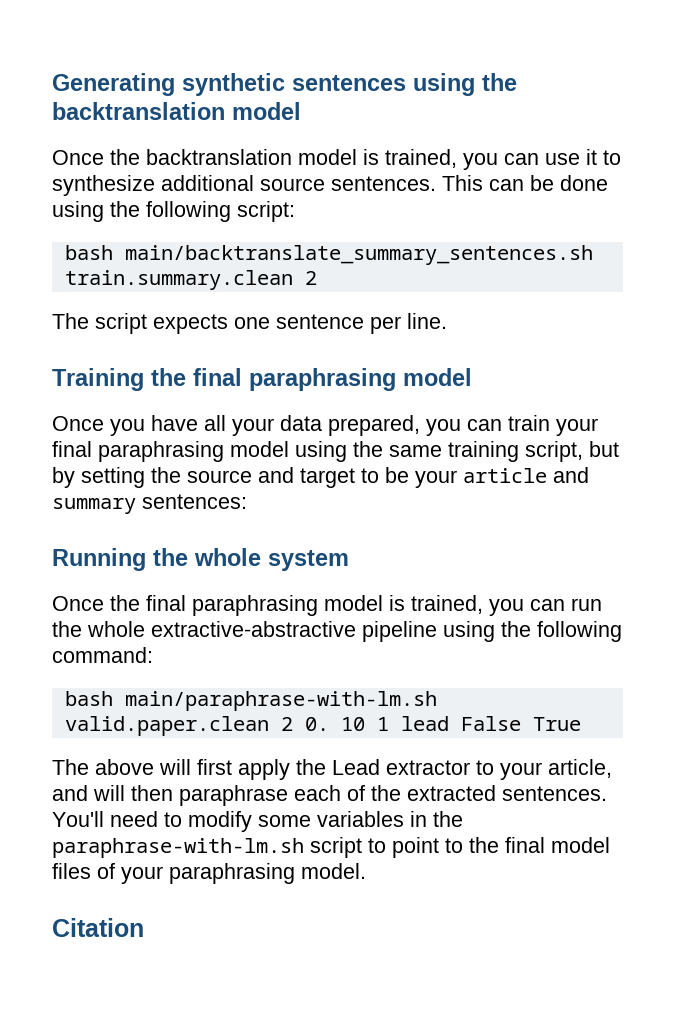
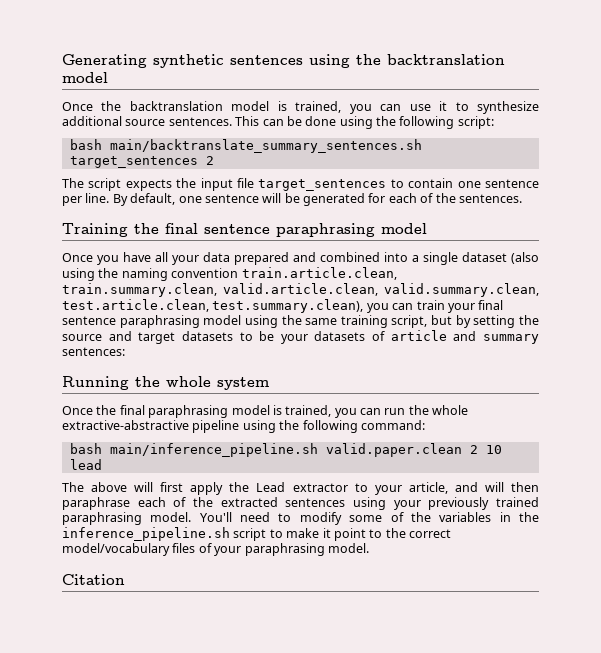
- bash main/backtranslate_summary_sentences.sh train.summary.clean 2
+ bash main/backtranslate_summary_sentences.sh target_sentences 2
- The script expects one sentence per line.
+ The script expects the input file target_sentences to contain one sentence per line. By default, one sentence will be generated for each of the sentences.
- Training the final paraphrasing model
+ Training the final sentence paraphrasing model
- Once you have all your data prepared, you can train your final paraphrasing model using the same training script, but by setting the source and target to be your article and summary sentences:
+ Once you have all your data prepared and combined into a single dataset (also using the naming convention train.article.clean, train.summary.clean, valid.article.clean, valid.summary.clean, test.article.clean, test.summary.clean), you can train your final sentence paraphrasing model using the same training script, but by setting the source and target datasets to be your datasets of article and summary sentences:
- bash main/paraphrase-with-lm.sh valid.paper.clean 2 0. 10 1 lead False True
+ bash main/inference_pipeline.sh valid.paper.clean 2 10 lead
- The above will first apply the Lead extractor to your article, and will then paraphrase each of the extracted sentences.
+ The above will first apply the Lead extractor to your article, and will then paraphrase each of the extracted sentences using your previously trained paraphrasing model.
- You'll need to modify some variables in the paraphrase-with-lm.sh script to point to the final model files of your paraphrasing model.
+ You'll need to modify some of the variables in the inference_pipeline.sh script to make it point to the correct model/vocabulary files of your paraphrasing model.

